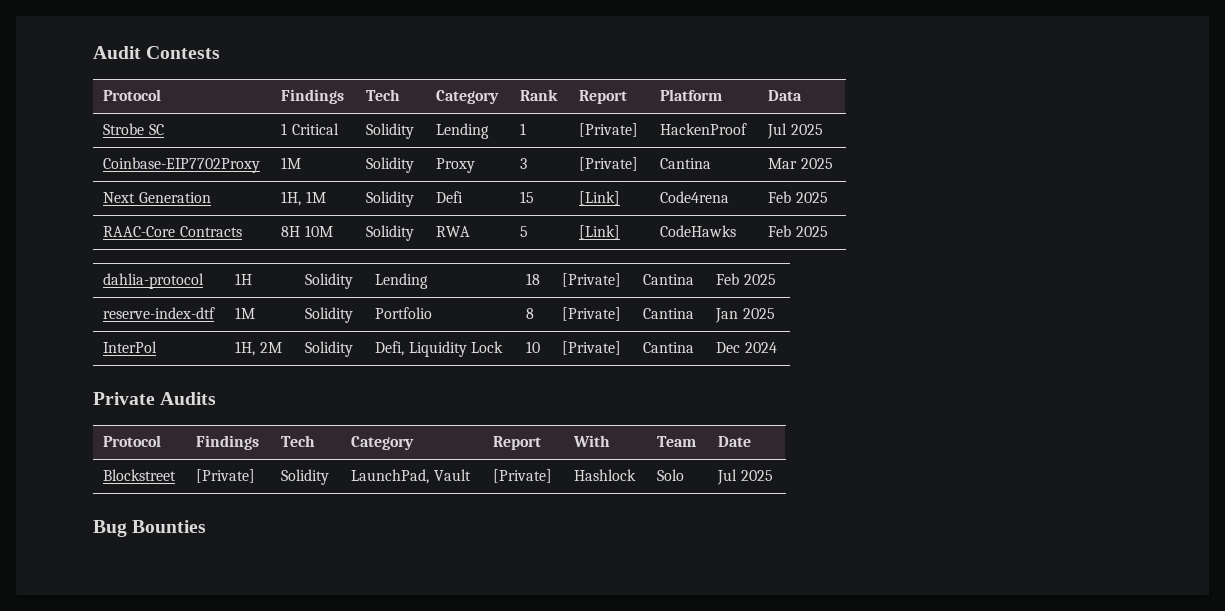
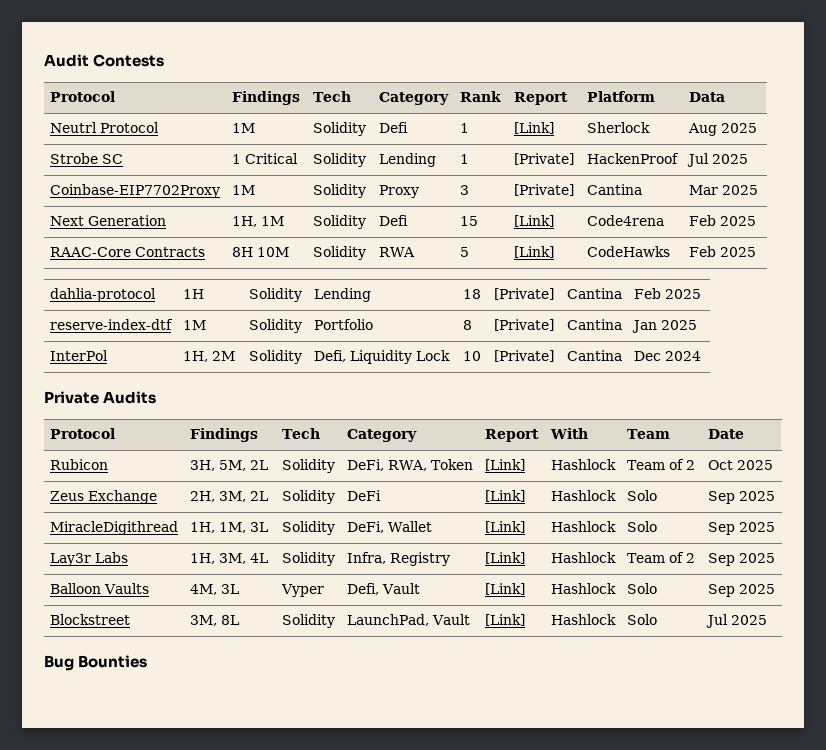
+ Neutrl Protocol | 1M | Solidity | Defi | 1 | [Link] | Sherlock | Aug 2025
+ Rubicon | 3H, 5M, 2L | Solidity | DeFi, RWA, Token | [Link] | Hashlock | Team of 2 | Oct 2025
+ Zeus Exchange | 2H, 3M, 2L | Solidity | DeFi | [Link] | Hashlock | Solo | Sep 2025
+ MiracleDigithread | 1H, 1M, 3L | Solidity | DeFi, Wallet | [Link] | Hashlock | Solo | Sep 2025
+ Lay3r Labs | 1H, 3M, 4L | Solidity | Infra, Registry | [Link] | Hashlock | Team of 2 | Sep 2025
+ Balloon Vaults | 4M, 3L | Vyper | Defi, Vault | [Link] | Hashlock | Solo | Sep 2025
- Blockstreet | [Private] | Solidity | LaunchPad, Vault | [Private] | Hashlock | Solo | Jul 2025
+ Blockstreet | 3M, 8L | Solidity | LaunchPad, Vault | [Link] | Hashlock | Solo | Jul 2025

